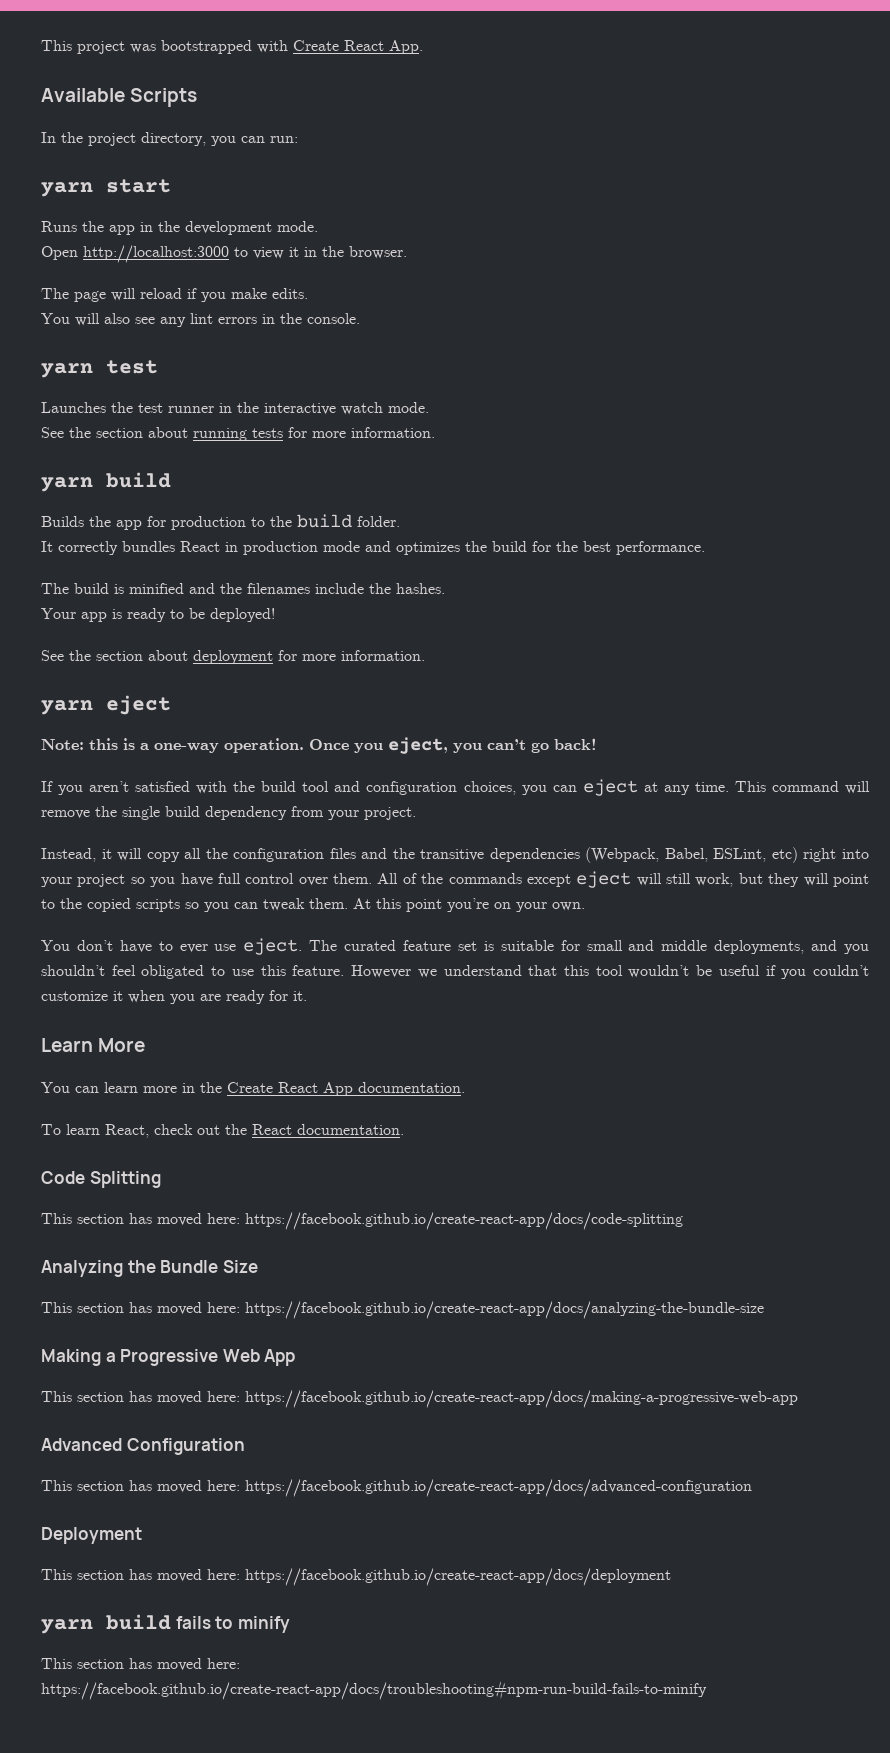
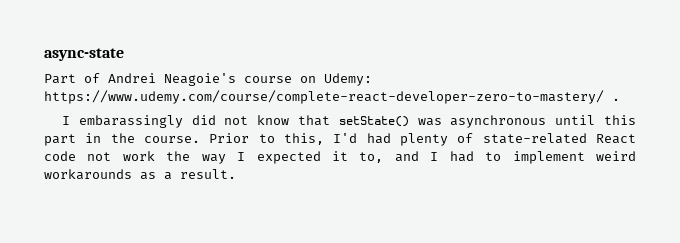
- This project was bootstrapped with Create React App.
- Available Scripts
- In the project directory, you can run:
- yarn start
- Runs the app in the development mode.
- Open http://localhost:3000 to view it in the browser.
- The page will reload if you make edits.
- You will also see any lint errors in the console.
- yarn test
- Launches the test runner in the interactive watch mode.
- See the section about running tests for more information.
- yarn build
- Builds the app for production to the build folder.
- It correctly bundles React in production mode and optimizes the build for the best performance.
- The build is minified and the filenames include the hashes.
- Your app is ready to be deployed!
- See the section about deployment for more information.
- yarn eject
- Note: this is a one-way operation. Once you eject, you can’t go back!
- If you aren’t satisfied with the build tool and configuration choices, you can eject at any time. This command will remove the single build dependency from your project.
- Instead, it will copy all the configuration files and the transitive dependencies (Webpack, Babel, ESLint, etc) right into your project so you have full control over them. All of the commands except eject will still work, but they will point to the copied scripts so you can tweak them. At this point you’re on your own.
- You don’t have to ever use eject. The curated feature set is suitable for small and middle deployments, and you shouldn’t feel obligated to use this feature. However we understand that this tool wouldn’t be useful if you couldn’t customize it when you are ready for it.
- Learn More
- You can learn more in the Create React App documentation.
- To learn React, check out the React documentation.
- Code Splitting
- This section has moved here: https://facebook.github.io/create-react-app/docs/code-splitting
- Analyzing the Bundle Size
- This section has moved here: https://facebook.github.io/create-react-app/docs/analyzing-the-bundle-size
- Making a Progressive Web App
- This section has moved here: https://facebook.github.io/create-react-app/docs/making-a-progressive-web-app
- Advanced Configuration
- This section has moved here: https://facebook.github.io/create-react-app/docs/advanced-configuration
- Deployment
- This section has moved here: https://facebook.github.io/create-react-app/docs/deployment
- yarn build fails to minify
- This section has moved here: https://facebook.github.io/create-react-app/docs/troubleshooting#npm-run-build-fails-to-minify
+ async-state
+ Part of Andrei Neagoie's course on Udemy: https://www.udemy.com/course/complete-react-developer-zero-to-mastery/ .
+ I embarassingly did not know that setState() was asynchronous until this part in the course. Prior to this, I'd had plenty of state-related React code not work the way I expected it to, and I had to implement weird workarounds as a result.

